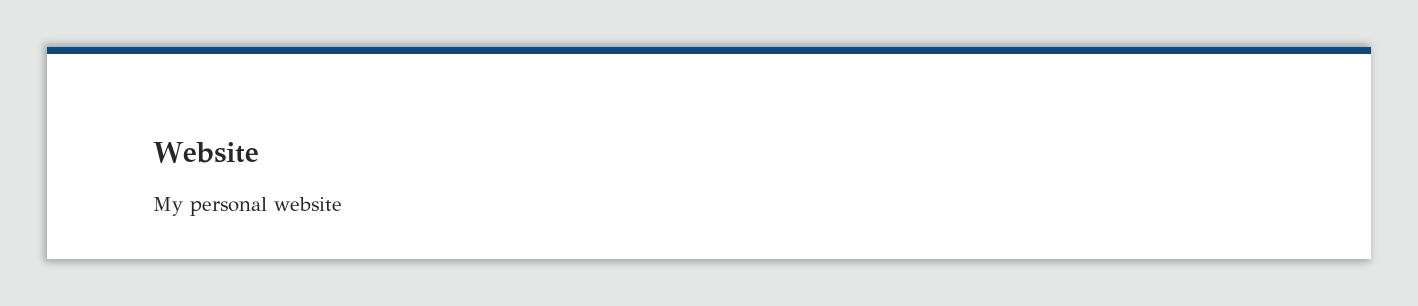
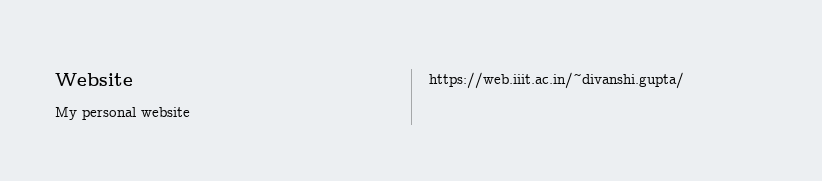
- My personal website
+ My personal website https://web.iiit.ac.in/~divanshi.gupta/

